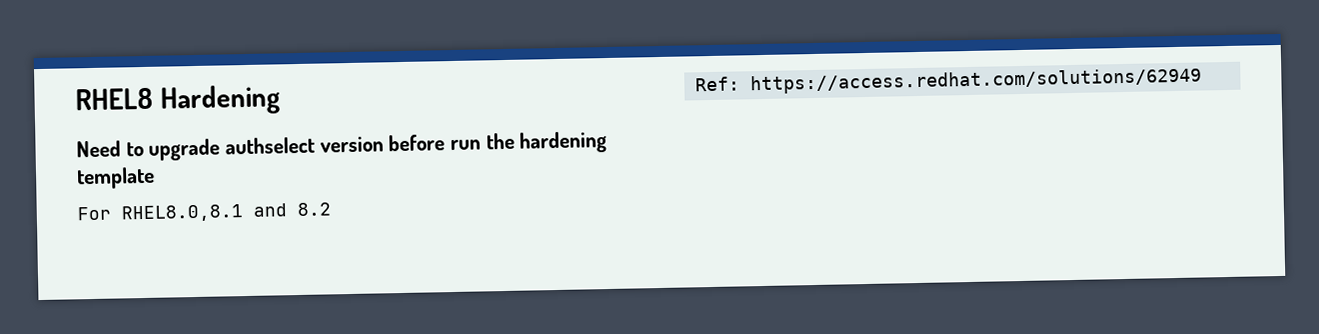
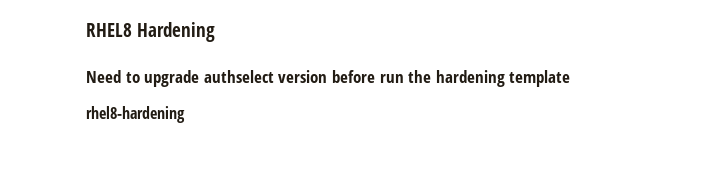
- For RHEL8.0,8.1 and 8.2
- Ref: https://access.redhat.com/solutions/62949
+ rhel8-hardening

